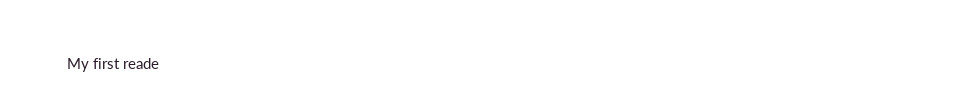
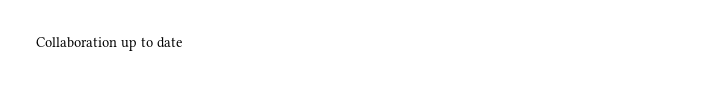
- My first reade
+ Collaboration up to date

